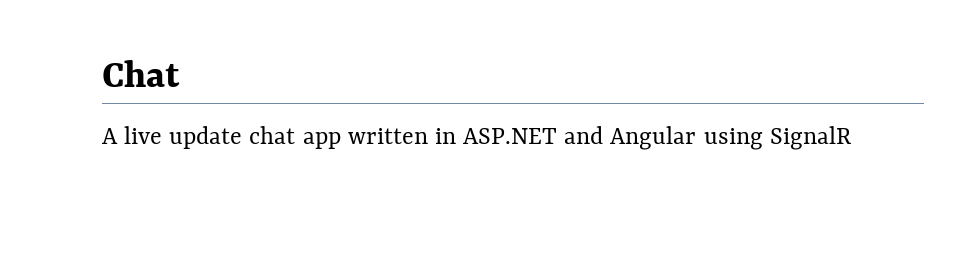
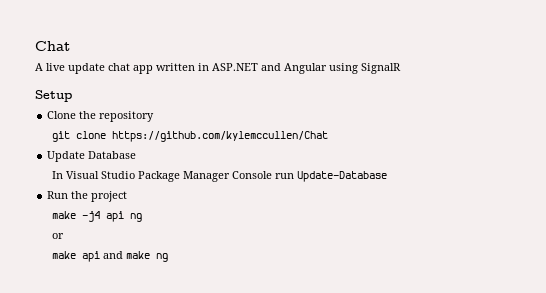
+ Setup
+ Clone the repository
+ git clone https://github.com/kylemccullen/Chat
+ Update Database
+ In Visual Studio Package Manager Console run Update-Database
+ Run the project
+ make -j4 api ng
+ or
+ make api and make ng

